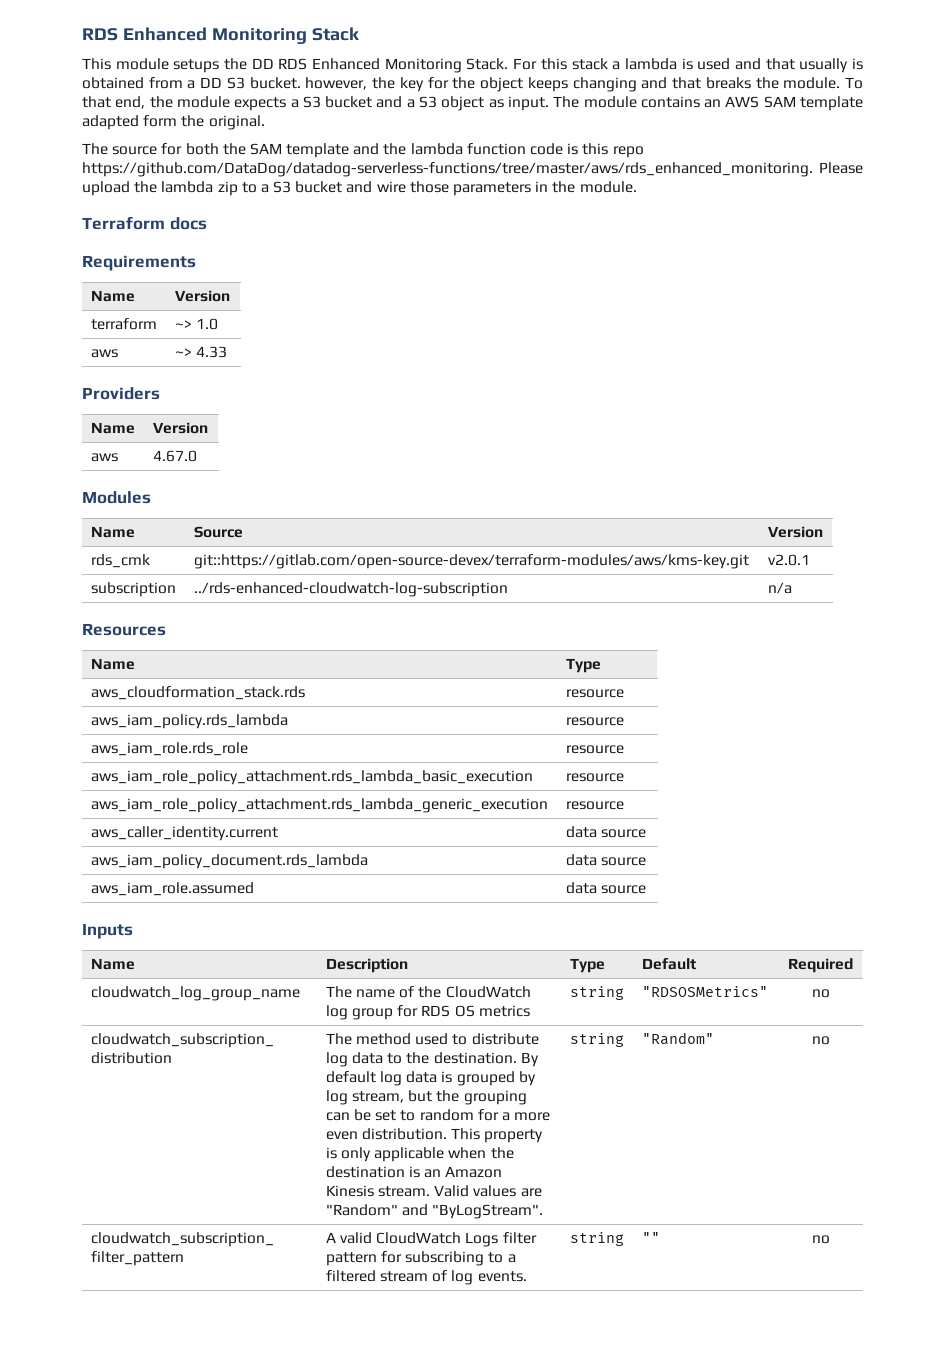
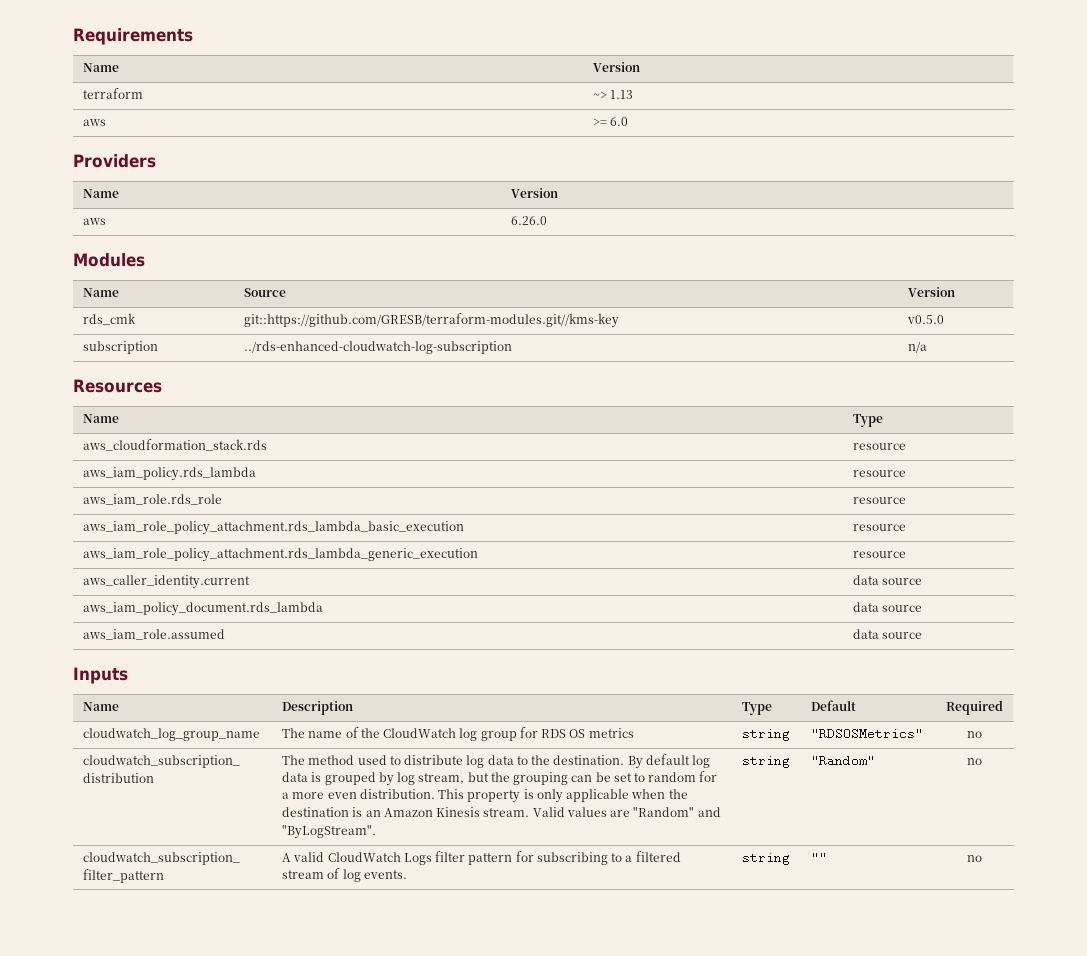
- RDS Enhanced Monitoring Stack
- This module setups the DD RDS Enhanced Monitoring Stack. For this stack a lambda is used and that usually is obtained from a DD S3 bucket. however, the key for the object keeps changing and that breaks the module. To that end, the module expects a S3 bucket and a S3 object as input. The module contains an AWS SAM template adapted form the original.
- The source for both the SAM template and the lambda function code is this repo https://github.com/DataDog/datadog-serverless-functions/tree/master/aws/rds_enhanced_monitoring. Please upload the lambda zip to a S3 bucket and wire those parameters in the module.
- Terraform docs
- terraform | ~> 1.0
- aws | ~> 4.33
+ terraform | ~> 1.13
+ aws | >= 6.0
- aws | 4.67.0
+ aws | 6.26.0
- rds_cmk | git::https://gitlab.com/open-source-devex/terraform-modules/aws/kms-key.git | v2.0.1
+ rds_cmk | git::https://github.com/GRESB/terraform-modules.git//kms-key | v0.5.0

